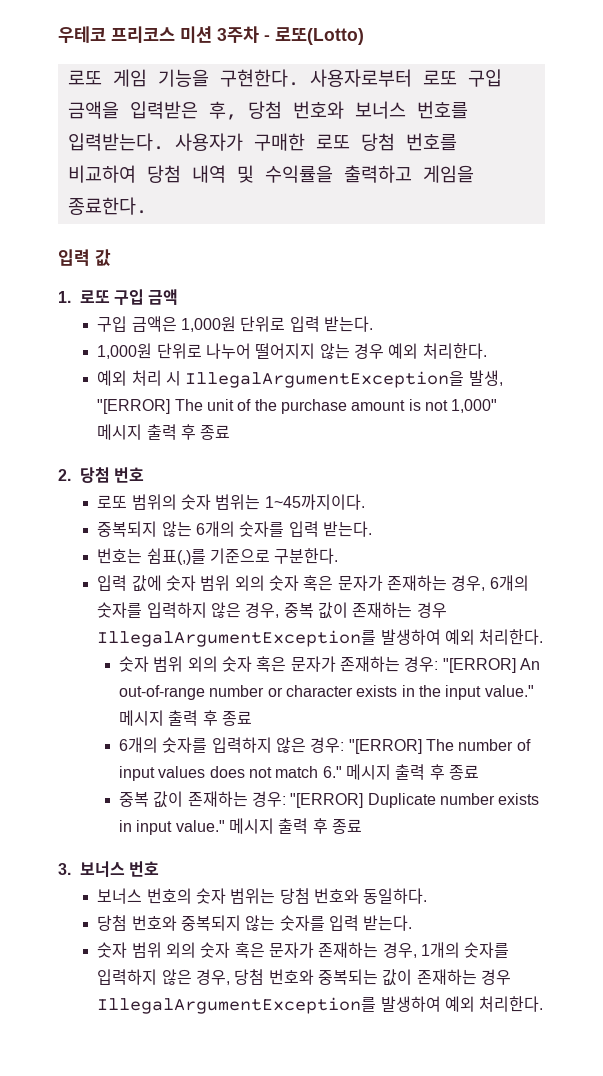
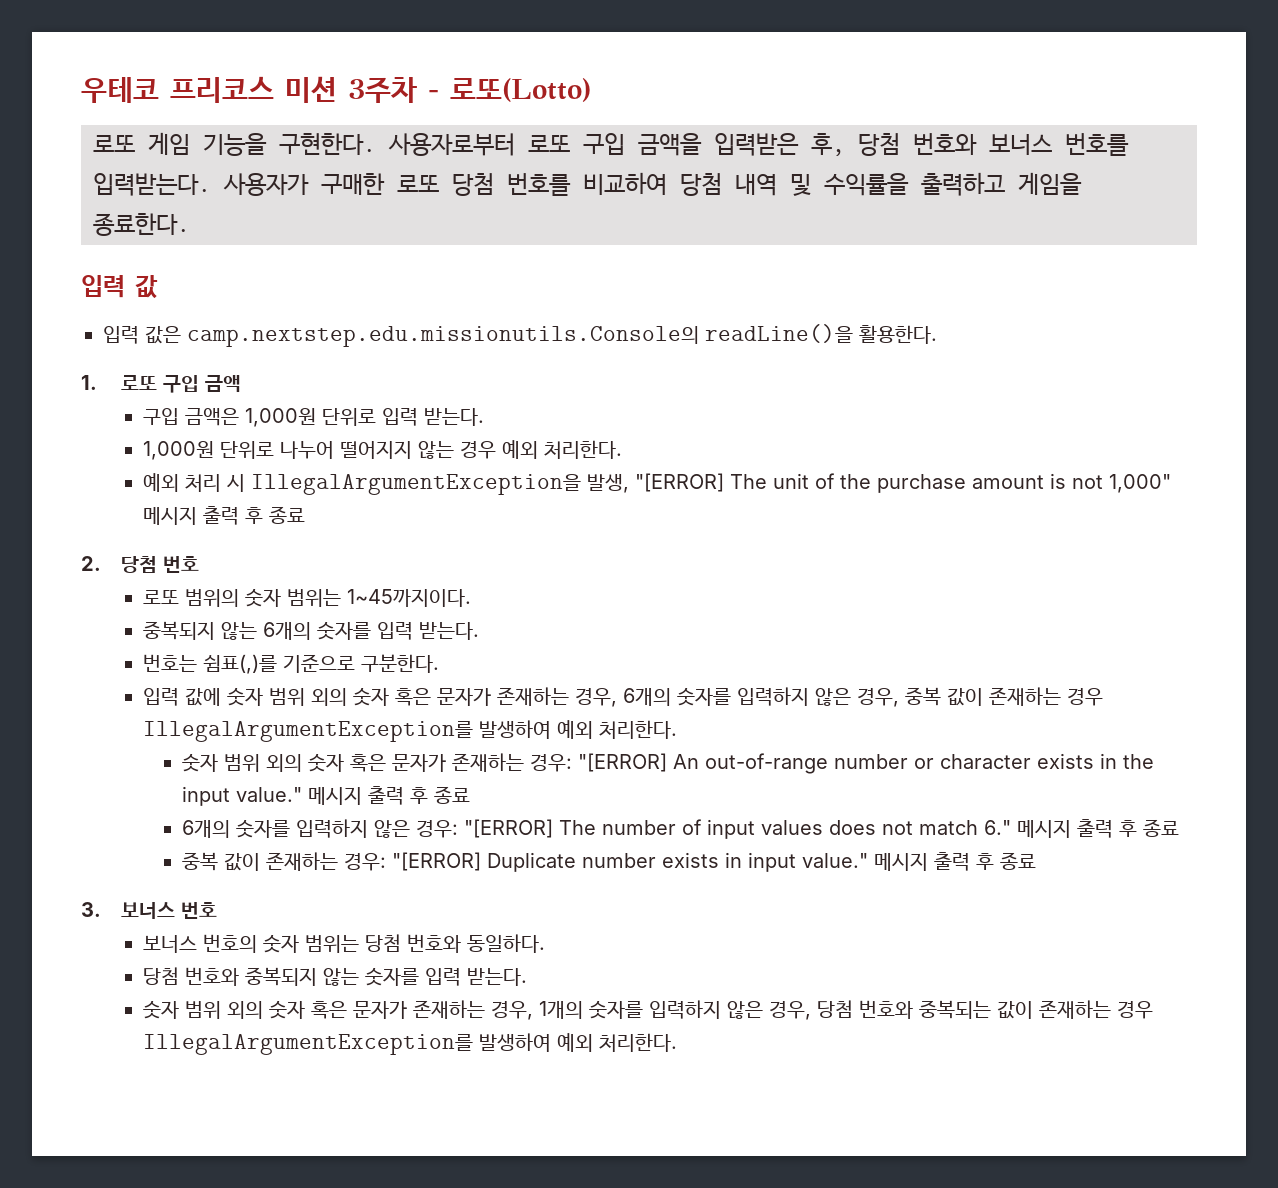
+ 입력 값은 camp.nextstep.edu.missionutils.Console의 readLine()을 활용한다.

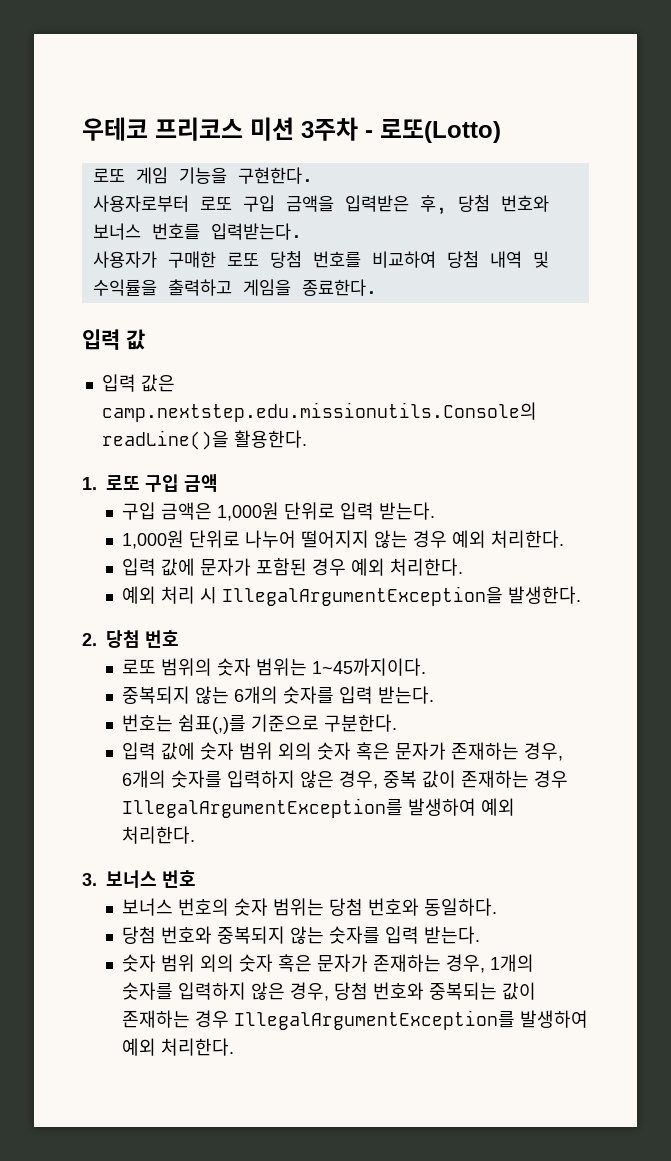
- 로또 게임 기능을 구현한다. 사용자로부터 로또 구입 금액을 입력받은 후, 당첨 번호와 보너스 번호를 입력받는다. 사용자가 구매한 로또 당첨 번호를 비교하여 당첨 내역 및 수익률을 출력하고 게임을 종료한다.
+ 로또 게임 기능을 구현한다.
+ 사용자로부터 로또 구입 금액을 입력받은 후, 당첨 번호와 보너스 번호를 입력받는다.
+ 사용자가 구매한 로또 당첨 번호를 비교하여 당첨 내역 및 수익률을 출력하고 게임을 종료한다.
- 예외 처리 시 IllegalArgumentException을 발생, "[ERROR] The unit of the purchase amount is not 1,000" 메시지 출력 후 종료
+ 입력 값에 문자가 포함된 경우 예외 처리한다.
+ 예외 처리 시 IllegalArgumentException을 발생한다.
- 숫자 범위 외의 숫자 혹은 문자가 존재하는 경우: "[ERROR] An out-of-range number or character exists in the input value." 메시지 출력 후 종료
- 6개의 숫자를 입력하지 않은 경우: "[ERROR] The number of input values does not match 6." 메시지 출력 후 종료
- 중복 값이 존재하는 경우: "[ERROR] Duplicate number exists in input value." 메시지 출력 후 종료

